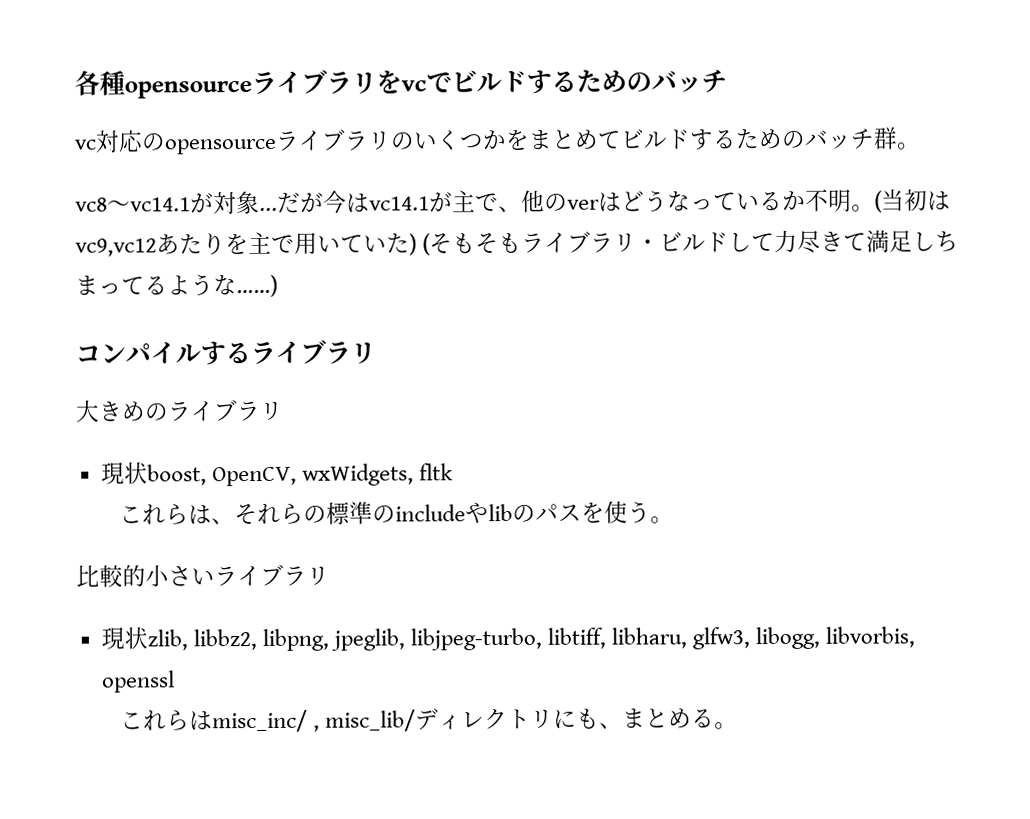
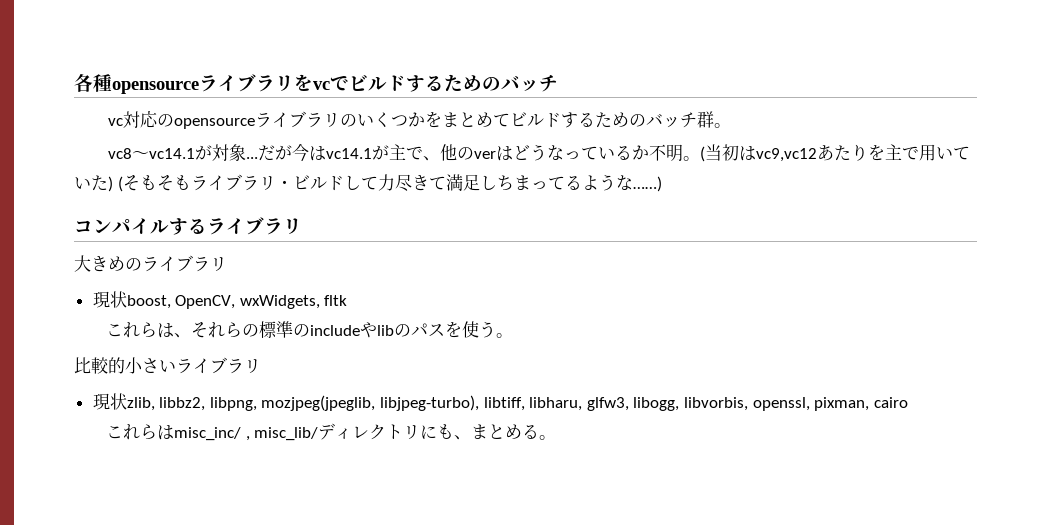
- 現状zlib, libbz2, libpng, jpeglib, libjpeg-turbo, libtiff, libharu, glfw3, libogg, libvorbis, openssl
+ 現状zlib, libbz2, libpng, mozjpeg(jpeglib, libjpeg-turbo), libtiff, libharu, glfw3, libogg, libvorbis, openssl, pixman, cairo

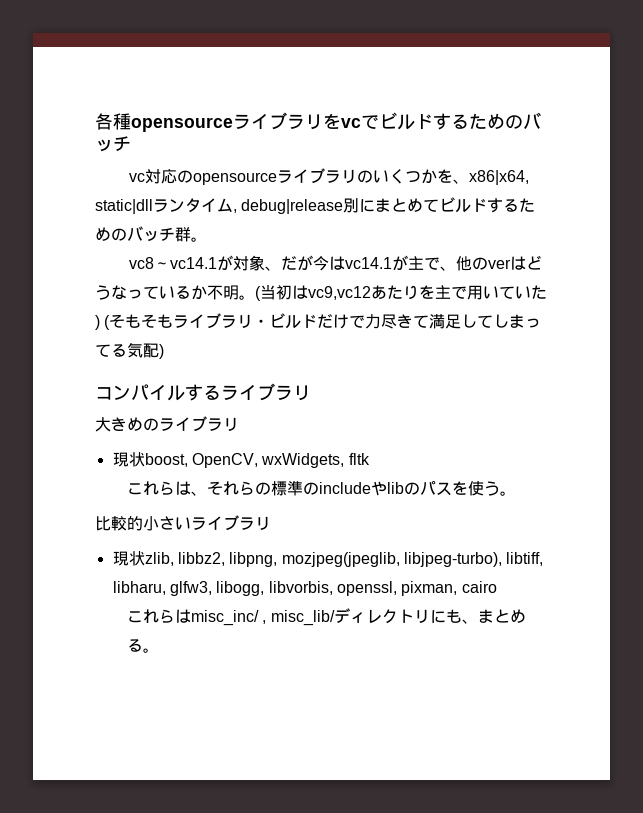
- vc対応のopensourceライブラリのいくつかをまとめてビルドするためのバッチ群。
+ vc対応のopensourceライブラリのいくつかを、x86|x64, static|dllランタイム, debug|release別にまとめてビルドするためのバッチ群。
- vc8～vc14.1が対象...だが今はvc14.1が主で、他のverはどうなっているか不明。
+ vc8～vc14.1が対象、だが今はvc14.1が主で、他のverはどうなっているか不明。
- (当初はvc9,vc12あたりを主で用いていた) (そもそもライブラリ・ビルドして力尽きて満足しちまってるような……)
+ (当初はvc9,vc12あたりを主で用いていた) (そもそもライブラリ・ビルドだけで力尽きて満足してしまってる気配)

